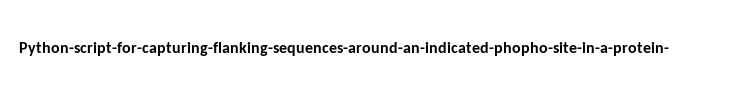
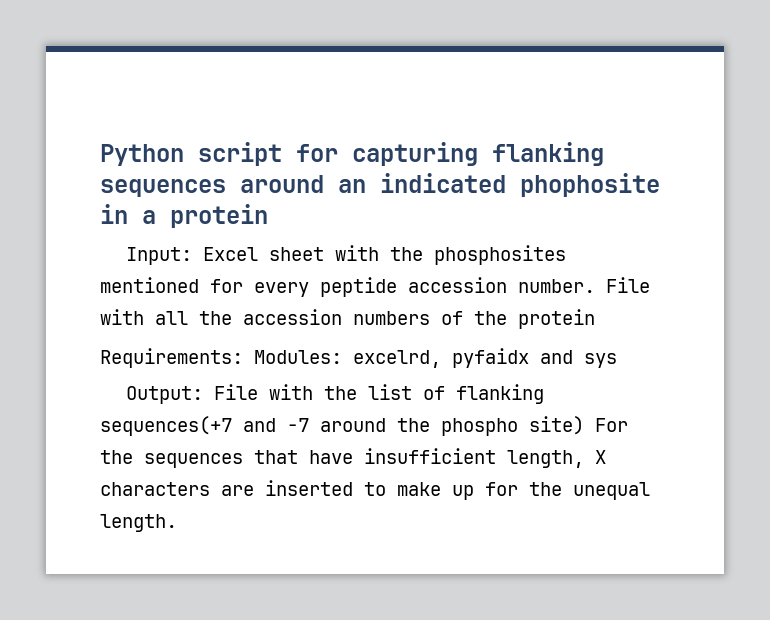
- Python-script-for-capturing-flanking-sequences-around-an-indicated-phopho-site-in-a-protein-
+ Python script for capturing flanking sequences around an indicated phophosite in a protein
+ Input: Excel sheet with the phosphosites mentioned for every peptide accession number. File with all the accession numbers of the protein
+ Requirements: Modules: excelrd, pyfaidx and sys
+ Output: File with the list of flanking sequences(+7 and -7 around the phospho site) For the sequences that have insufficient length, X characters are inserted to make up for the unequal length.

